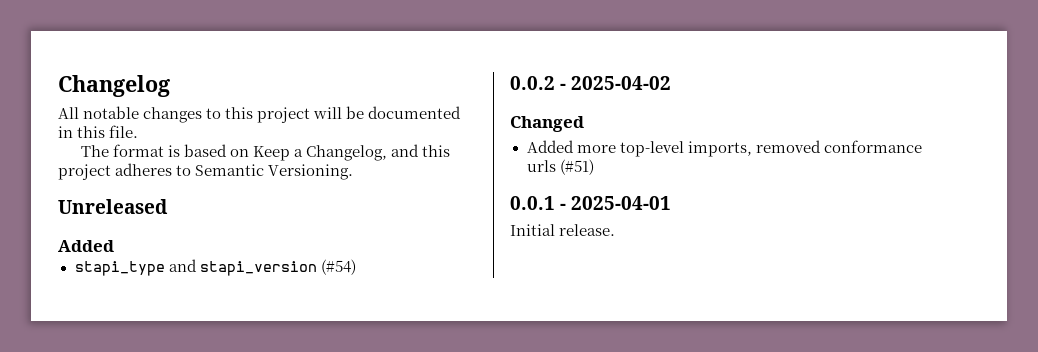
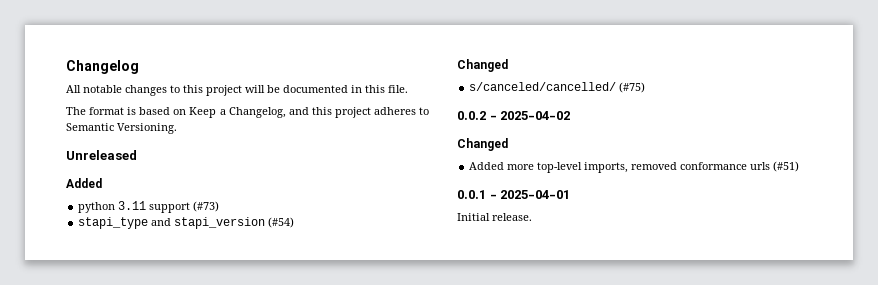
+ python 3.11 support (#73)
  stapi_type and stapi_version (#54)
+ Changed
+ s/canceled/cancelled/ (#75)

